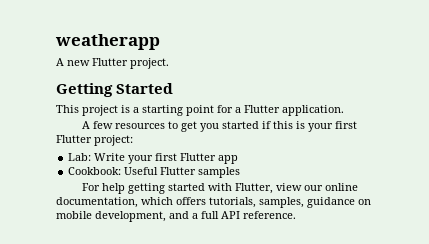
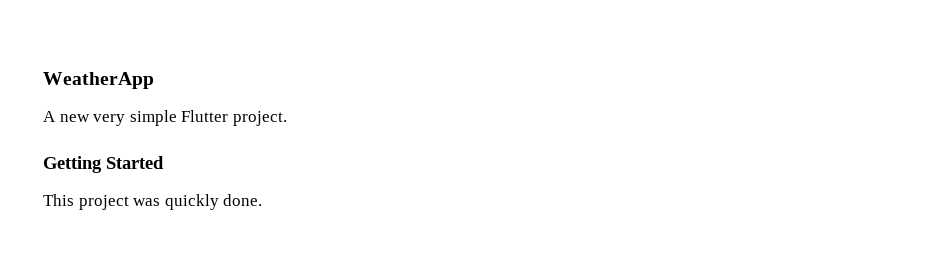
- weatherapp
+ WeatherApp
- A new Flutter project.
+ A new very simple Flutter project.
- This project is a starting point for a Flutter application.
- A few resources to get you started if this is your first Flutter project:
- Lab: Write your first Flutter app
- Cookbook: Useful Flutter samples
- For help getting started with Flutter, view our online documentation, which offers tutorials, samples, guidance on mobile development, and a full API reference.
+ This project was quickly done.

